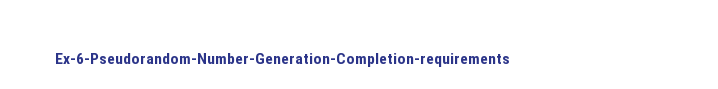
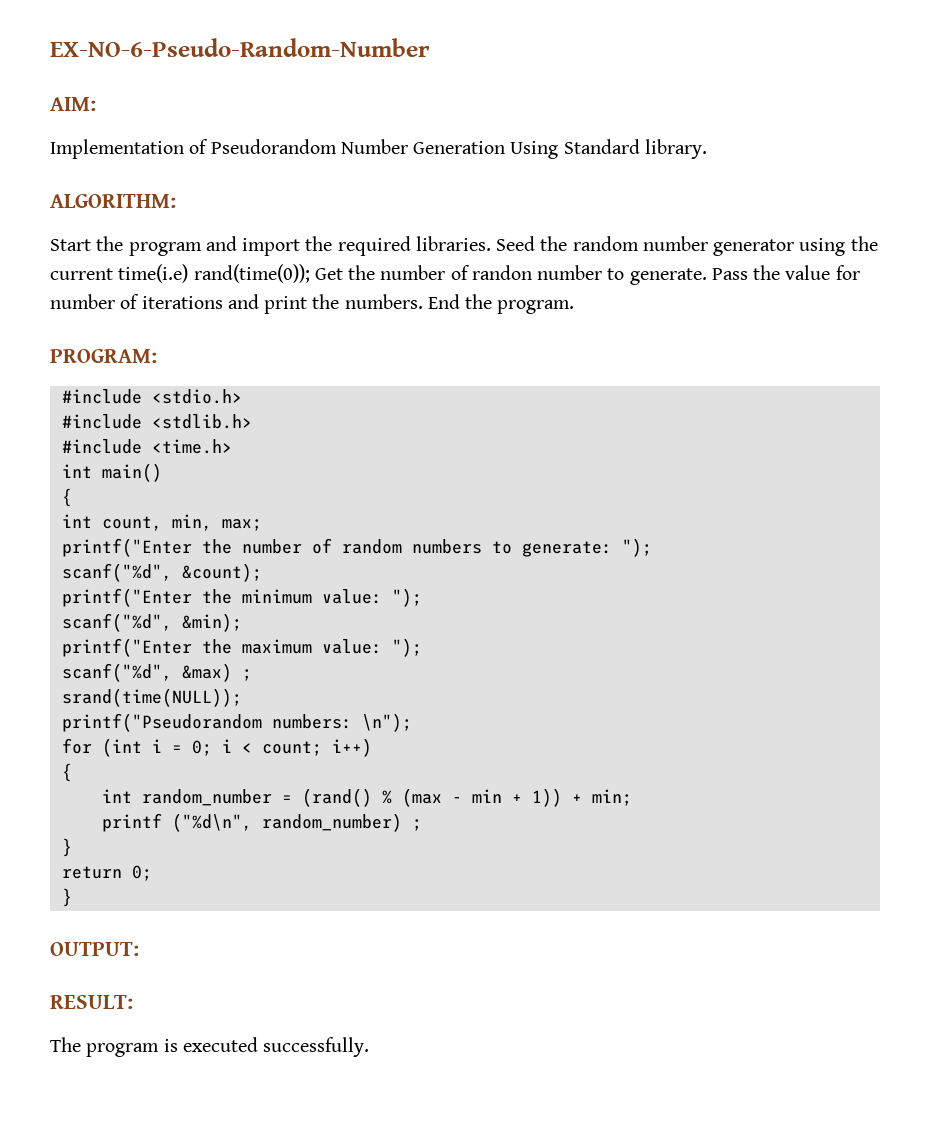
- Ex-6-Pseudorandom-Number-Generation-Completion-requirements
+ EX-NO-6-Pseudo-Random-Number
+ AIM:
+ Implementation of Pseudorandom Number Generation Using Standard library.
+ ALGORITHM:
+ Start the program and import the required libraries. Seed the random number generator using the current time(i.e) rand(time(0)); Get the number of randon number to generate. Pass the value for number of iterations and print the numbers. End the program.
+ PROGRAM:
+ #include <stdio.h>
+ #include <stdlib.h>
+ #include <time.h>
+ int main()
+ {
+ int count, min, max;
+ printf("Enter the number of random numbers to generate: ");
+ scanf("%d", &count);
+ printf("Enter the minimum value: ");
+ scanf("%d", &min);
+ printf("Enter the maximum value: ");
+ scanf("%d", &max) ;
+ srand(time(NULL));
+ printf("Pseudorandom numbers: \n");
+ for (int i = 0; i < count; i++)
+ {
+ int random_number = (rand() % (max - min + 1)) + min;
+ printf ("%d\n", random_number) ;
+ }
+ return 0;
+ }
+ OUTPUT:
+ RESULT:
+ The program is executed successfully.

